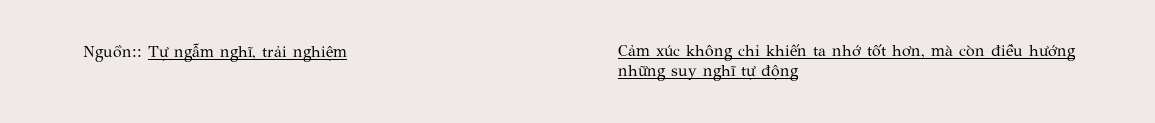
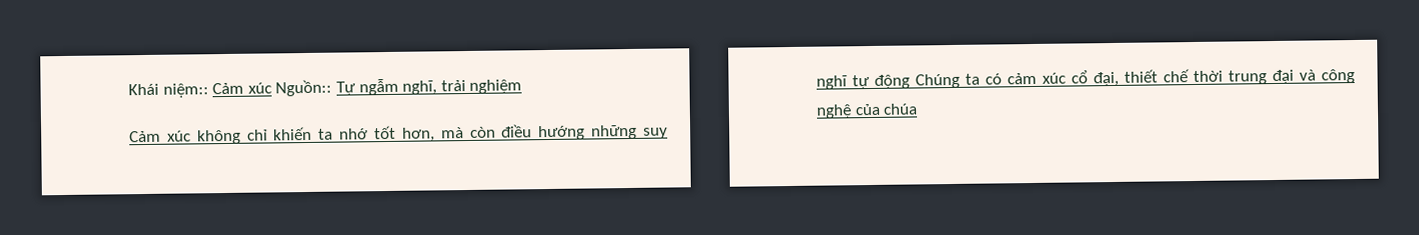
- Nguồn:: Tự ngẫm nghĩ, trải nghiệm
+ Khái niệm:: Cảm xúc Nguồn:: Tự ngẫm nghĩ, trải nghiệm
- Cảm xúc không chỉ khiến ta nhớ tốt hơn, mà còn điều hướng những suy nghĩ tự động
+ Cảm xúc không chỉ khiến ta nhớ tốt hơn, mà còn điều hướng những suy nghĩ tự động Chúng ta có cảm xúc cổ đại, thiết chế thời trung đại và công nghệ của chúa

